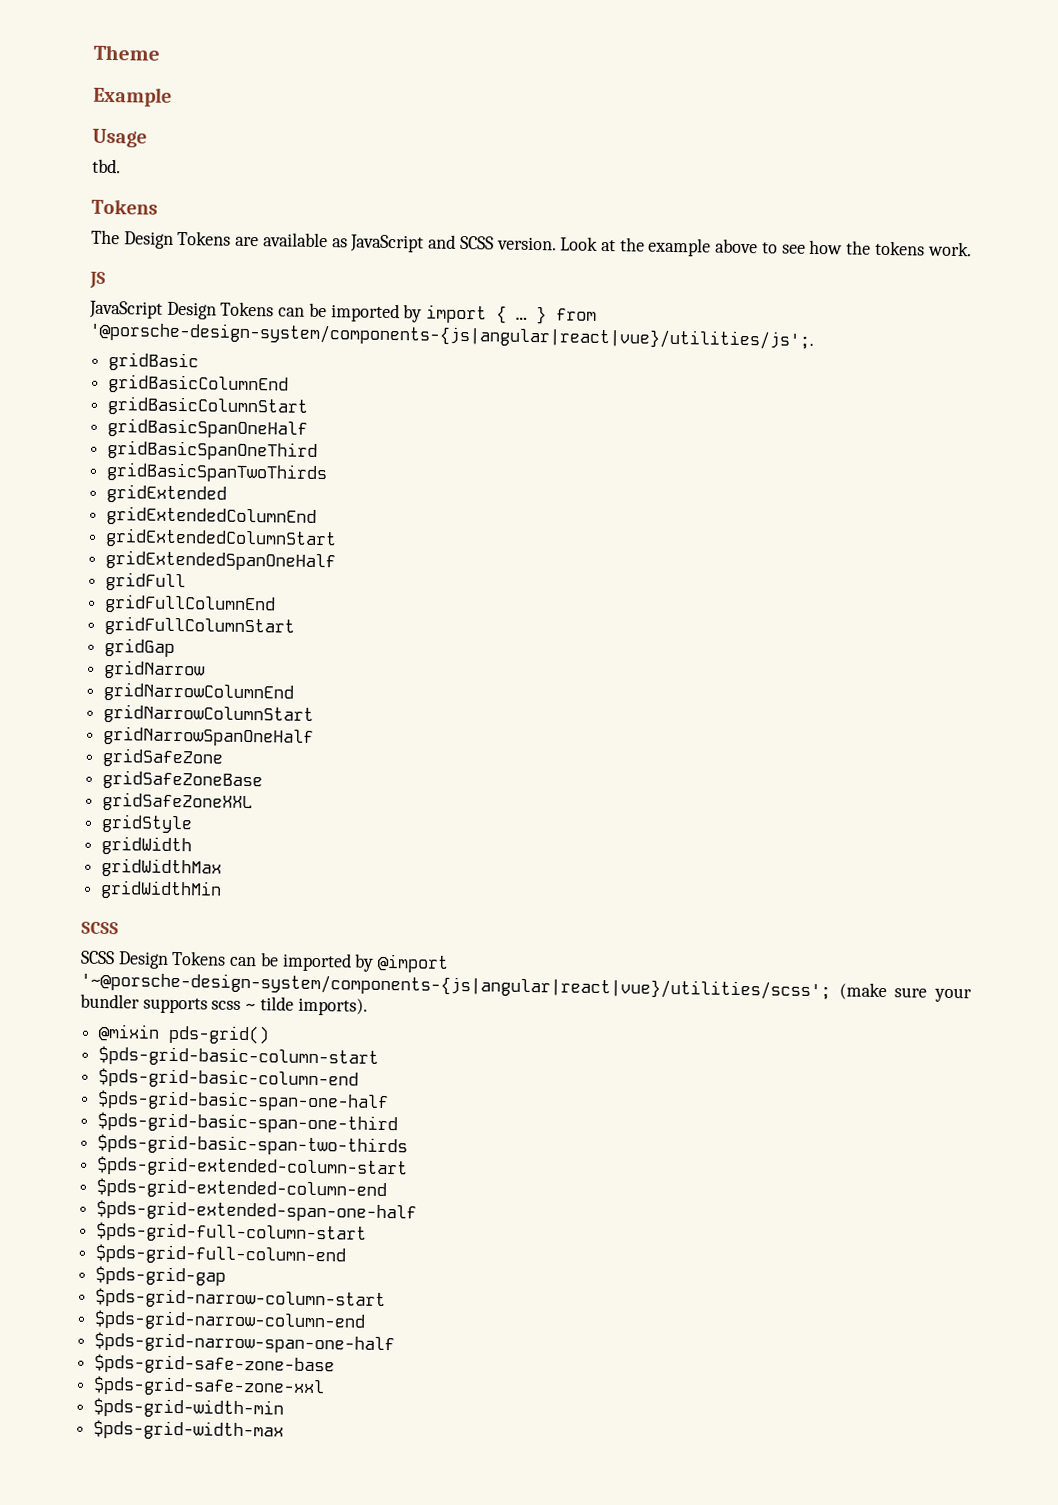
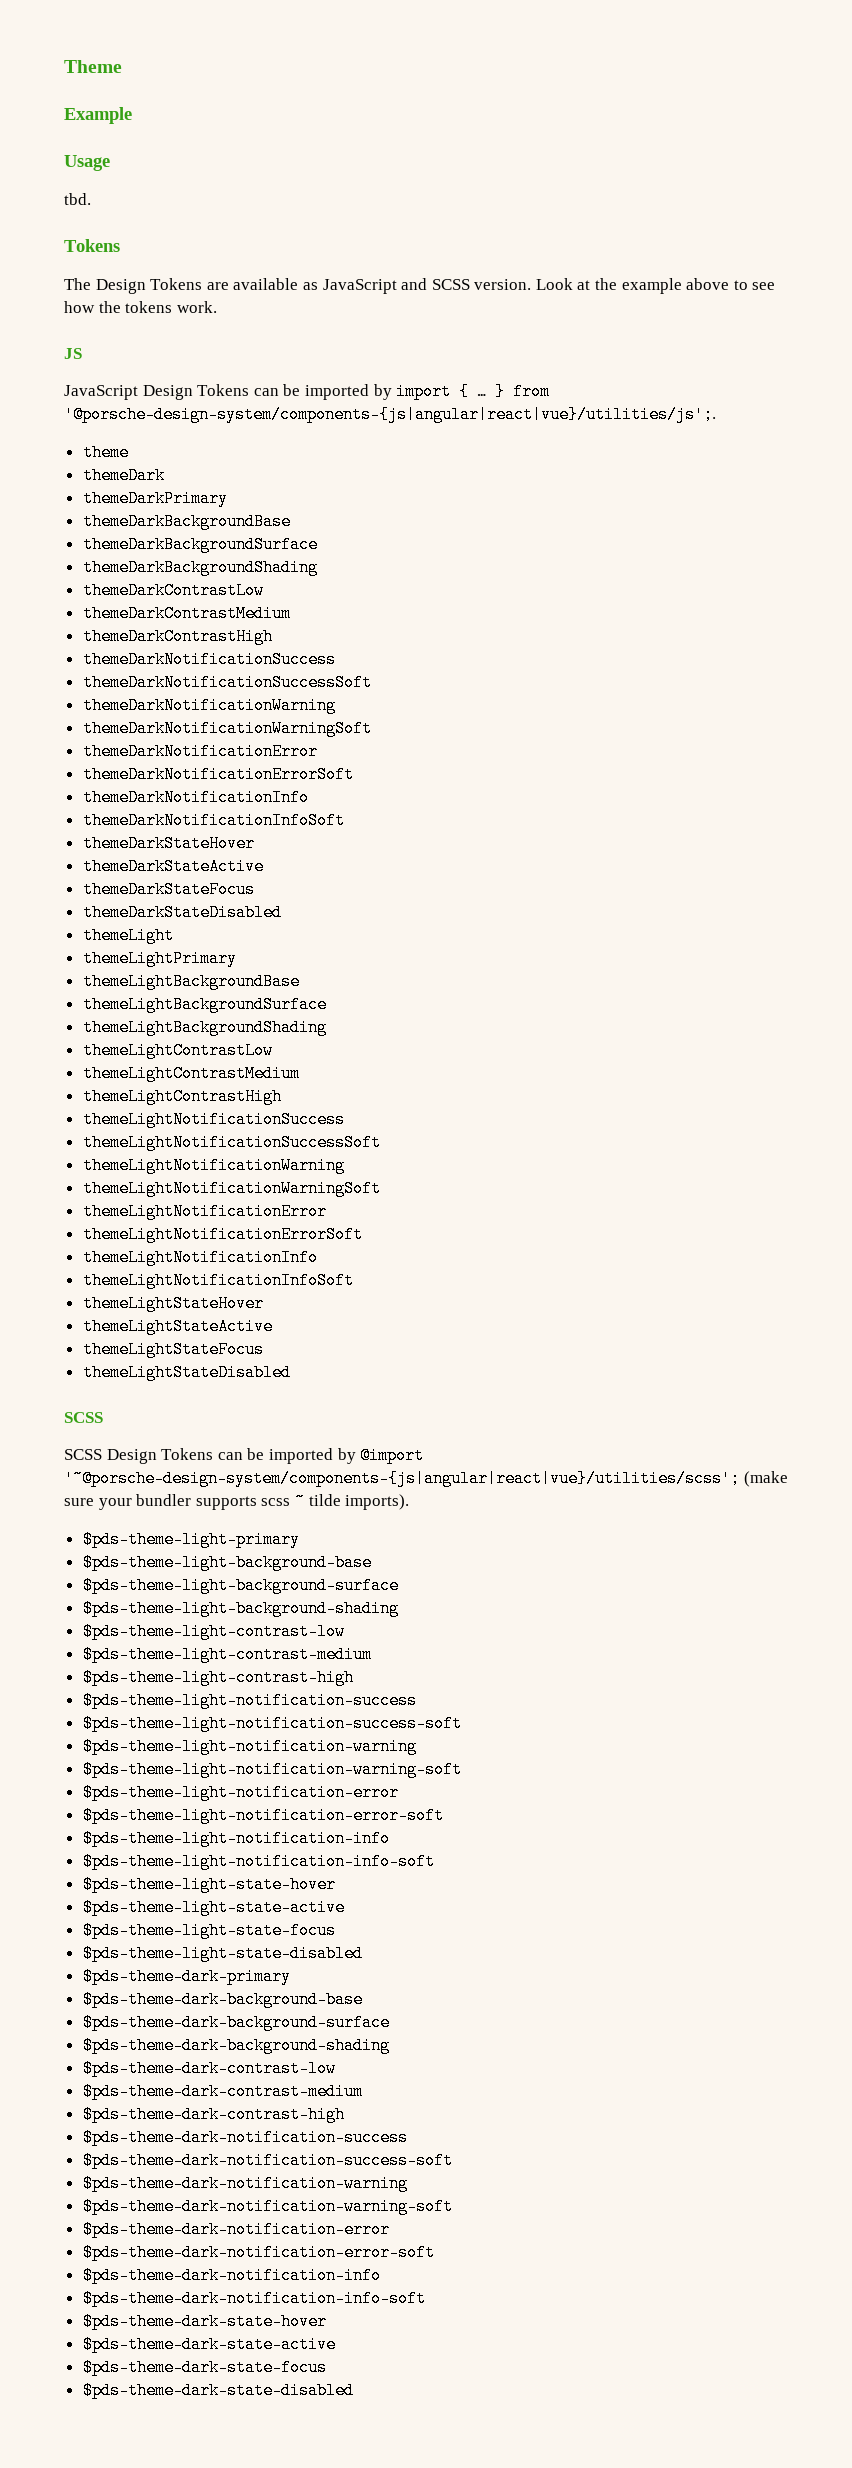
- gridBasic
- gridBasicColumnEnd
- gridBasicColumnStart
- gridBasicSpanOneHalf
- gridBasicSpanOneThird
- gridBasicSpanTwoThirds
- gridExtended
- gridExtendedColumnEnd
- gridExtendedColumnStart
- gridExtendedSpanOneHalf
- gridFull
- gridFullColumnEnd
- gridFullColumnStart
- gridGap
- gridNarrow
- gridNarrowColumnEnd
- gridNarrowColumnStart
- gridNarrowSpanOneHalf
- gridSafeZone
- gridSafeZoneBase
- gridSafeZoneXXL
- gridStyle
- gridWidth
- gridWidthMax
- gridWidthMin
+ theme
+ themeDark
+ themeDarkPrimary
+ themeDarkBackgroundBase
+ themeDarkBackgroundSurface
+ themeDarkBackgroundShading
+ themeDarkContrastLow
+ themeDarkContrastMedium
+ themeDarkContrastHigh
+ themeDarkNotificationSuccess
+ themeDarkNotificationSuccessSoft
+ themeDarkNotificationWarning
+ themeDarkNotificationWarningSoft
+ themeDarkNotificationError
+ themeDarkNotificationErrorSoft
+ themeDarkNotificationInfo
+ themeDarkNotificationInfoSoft
+ themeDarkStateHover
+ themeDarkStateActive
+ themeDarkStateFocus
+ themeDarkStateDisabled
+ themeLight
+ themeLightPrimary
+ themeLightBackgroundBase
+ themeLightBackgroundSurface
+ themeLightBackgroundShading
+ themeLightContrastLow
+ themeLightContrastMedium
+ themeLightContrastHigh
+ themeLightNotificationSuccess
+ themeLightNotificationSuccessSoft
+ themeLightNotificationWarning
+ themeLightNotificationWarningSoft
+ themeLightNotificationError
+ themeLightNotificationErrorSoft
+ themeLightNotificationInfo
+ themeLightNotificationInfoSoft
+ themeLightStateHover
+ themeLightStateActive
+ themeLightStateFocus
+ themeLightStateDisabled
- @mixin pds-grid()
- $pds-grid-basic-column-start
- $pds-grid-basic-column-end
- $pds-grid-basic-span-one-half
- $pds-grid-basic-span-one-third
- $pds-grid-basic-span-two-thirds
- $pds-grid-extended-column-start
- $pds-grid-extended-column-end
- $pds-grid-extended-span-one-half
- $pds-grid-full-column-start
- $pds-grid-full-column-end
- $pds-grid-gap
- $pds-grid-narrow-column-start
- $pds-grid-narrow-column-end
- $pds-grid-narrow-span-one-half
- $pds-grid-safe-zone-base
- $pds-grid-safe-zone-xxl
- $pds-grid-width-min
- $pds-grid-width-max
+ $pds-theme-light-primary
+ $pds-theme-light-background-base
+ $pds-theme-light-background-surface
+ $pds-theme-light-background-shading
+ $pds-theme-light-contrast-low
+ $pds-theme-light-contrast-medium
+ $pds-theme-light-contrast-high
+ $pds-theme-light-notification-success
+ $pds-theme-light-notification-success-soft
+ $pds-theme-light-notification-warning
+ $pds-theme-light-notification-warning-soft
+ $pds-theme-light-notification-error
+ $pds-theme-light-notification-error-soft
+ $pds-theme-light-notification-info
+ $pds-theme-light-notification-info-soft
+ $pds-theme-light-state-hover
+ $pds-theme-light-state-active
+ $pds-theme-light-state-focus
+ $pds-theme-light-state-disabled
+ $pds-theme-dark-primary
+ $pds-theme-dark-background-base
+ $pds-theme-dark-background-surface
+ $pds-theme-dark-background-shading
+ $pds-theme-dark-contrast-low
+ $pds-theme-dark-contrast-medium
+ $pds-theme-dark-contrast-high
+ $pds-theme-dark-notification-success
+ $pds-theme-dark-notification-success-soft
+ $pds-theme-dark-notification-warning
+ $pds-theme-dark-notification-warning-soft
+ $pds-theme-dark-notification-error
+ $pds-theme-dark-notification-error-soft
+ $pds-theme-dark-notification-info
+ $pds-theme-dark-notification-info-soft
+ $pds-theme-dark-state-hover
+ $pds-theme-dark-state-active
+ $pds-theme-dark-state-focus
+ $pds-theme-dark-state-disabled

